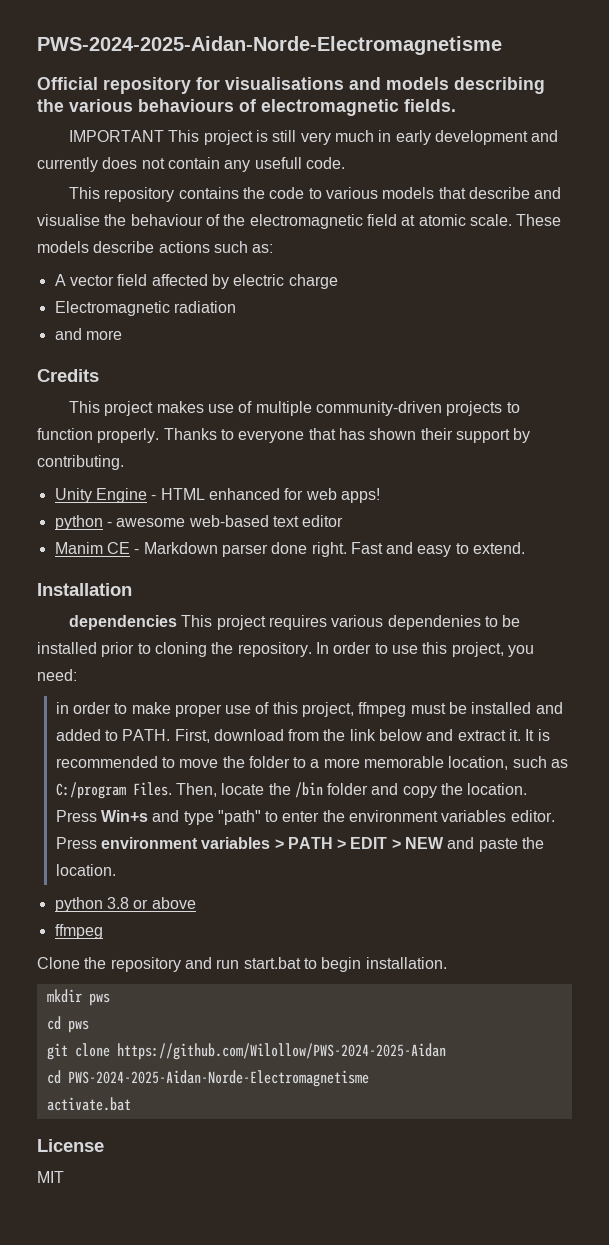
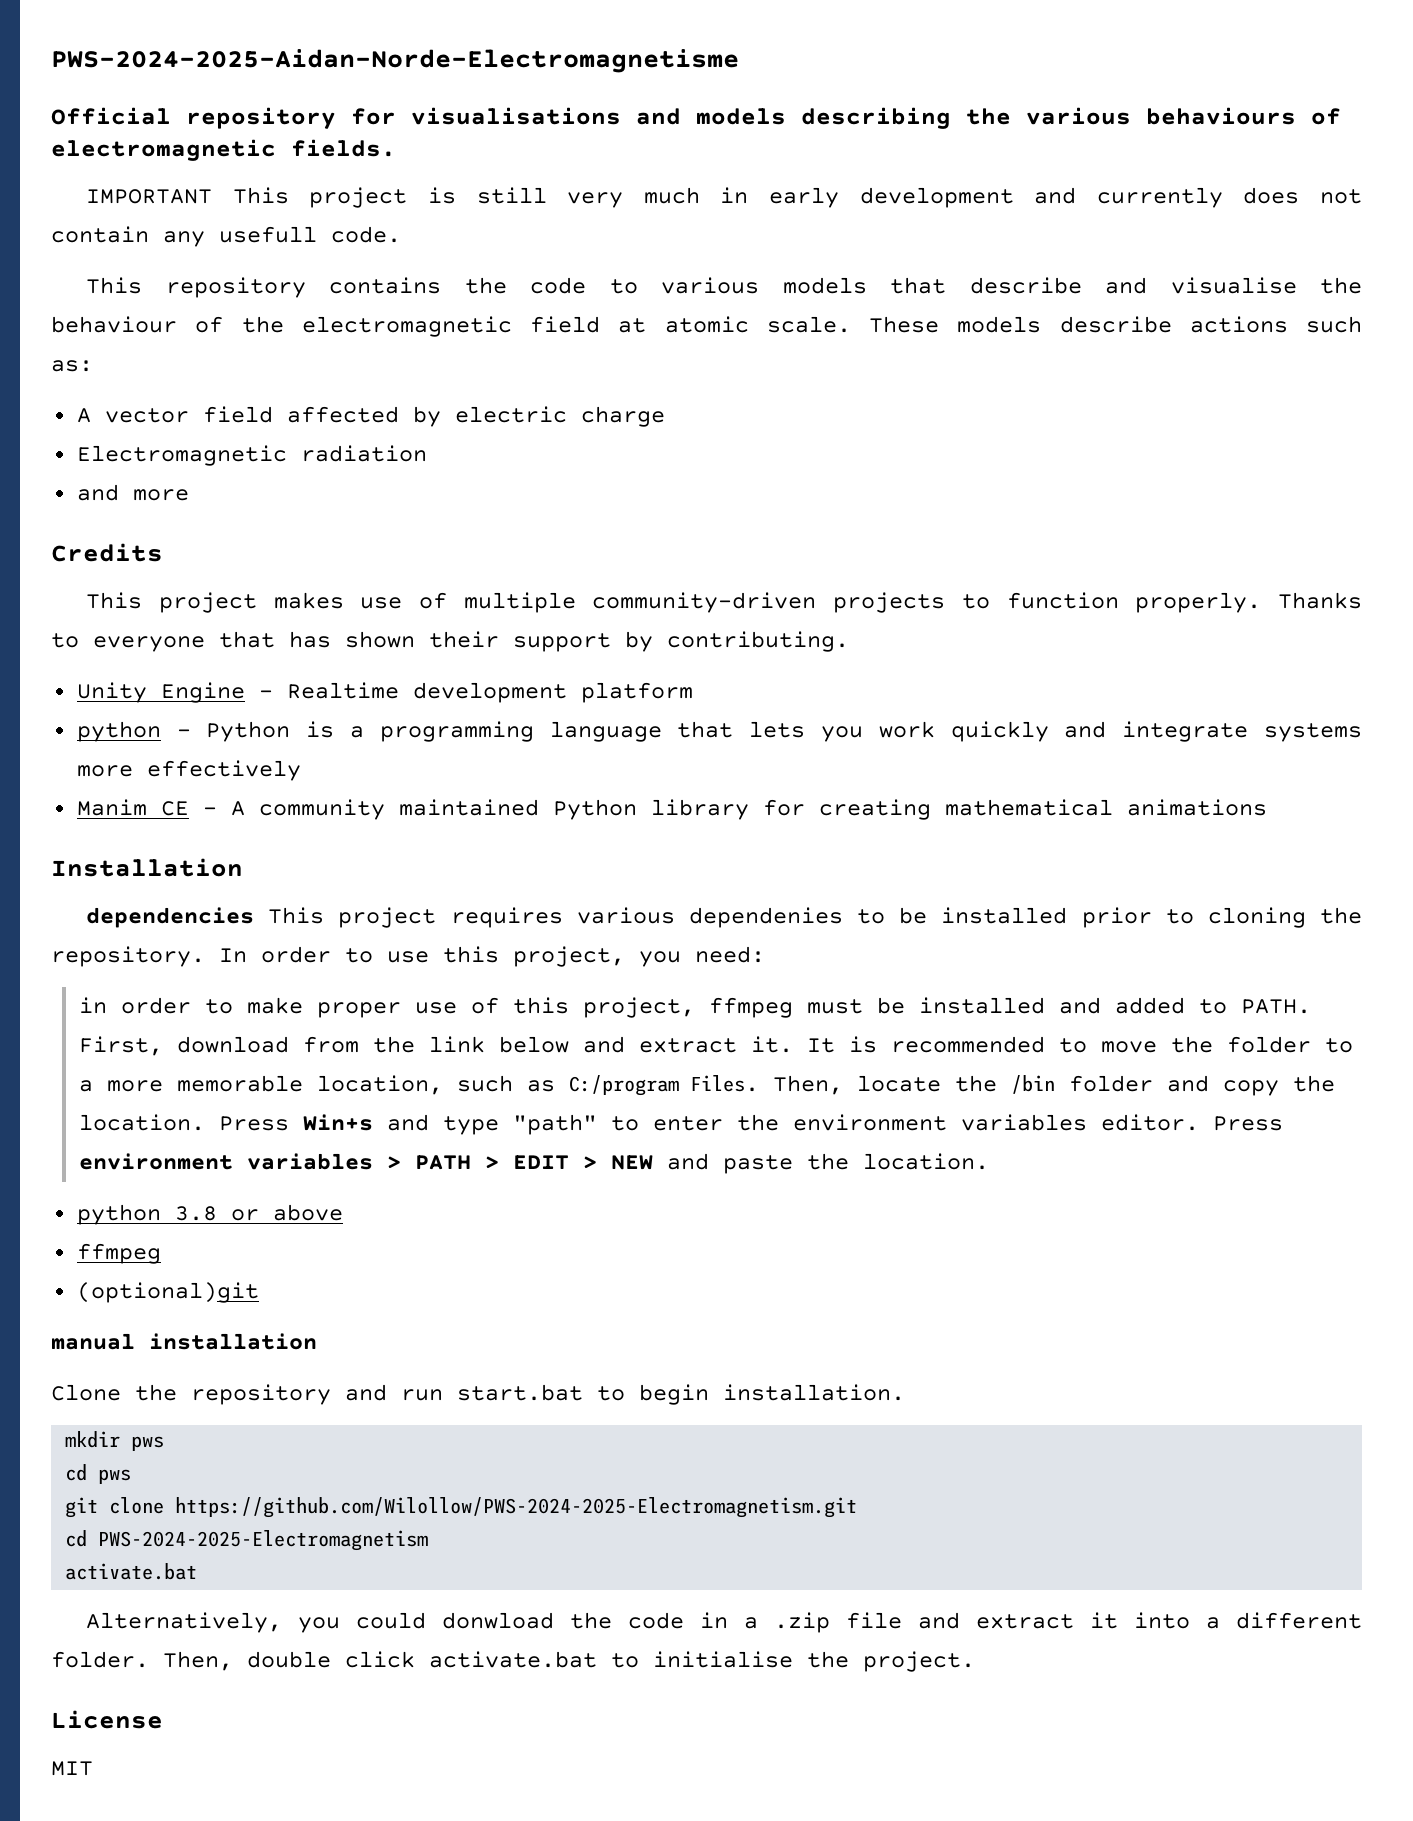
- Unity Engine - HTML enhanced for web apps!
- python - awesome web-based text editor
- Manim CE - Markdown parser done right. Fast and easy to extend.
+ Unity Engine - Realtime development platform
+ python - Python is a programming language that lets you work quickly and integrate systems more effectively
+ Manim CE - A community maintained Python library for creating mathematical animations
+ (optional)git
+ manual installation
- git clone https://github.com/Wilollow/PWS-2024-2025-Aidan
- cd PWS-2024-2025-Aidan-Norde-Electromagnetisme
+ git clone https://github.com/Wilollow/PWS-2024-2025-Electromagnetism.git
+ cd PWS-2024-2025-Electromagnetism
  activate.bat
+ Alternatively, you could donwload the code in a .zip file and extract it into a different folder. Then, double click activate.bat to initialise the project.

